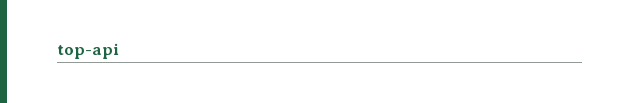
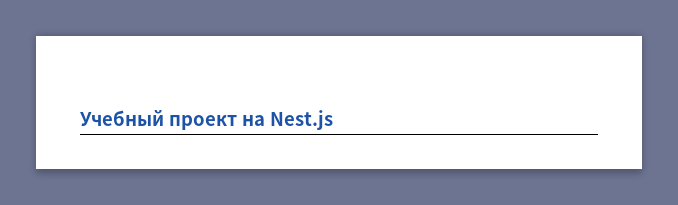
- top-api
+ Учебный проект на Nest.js

